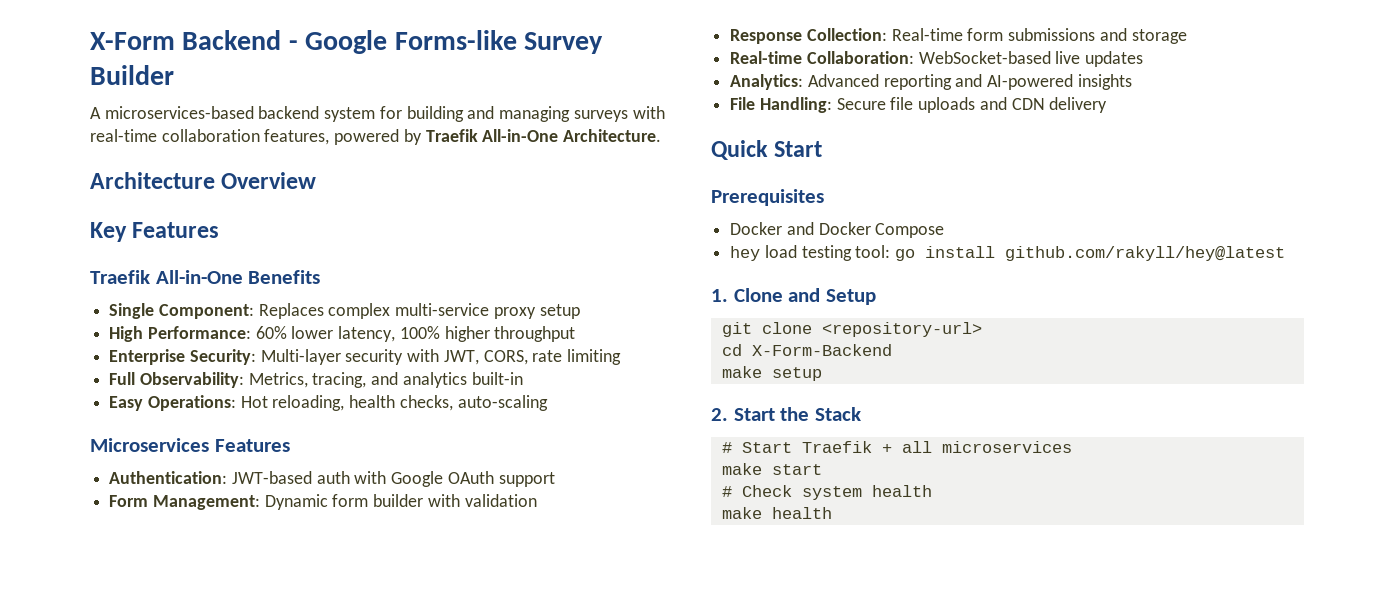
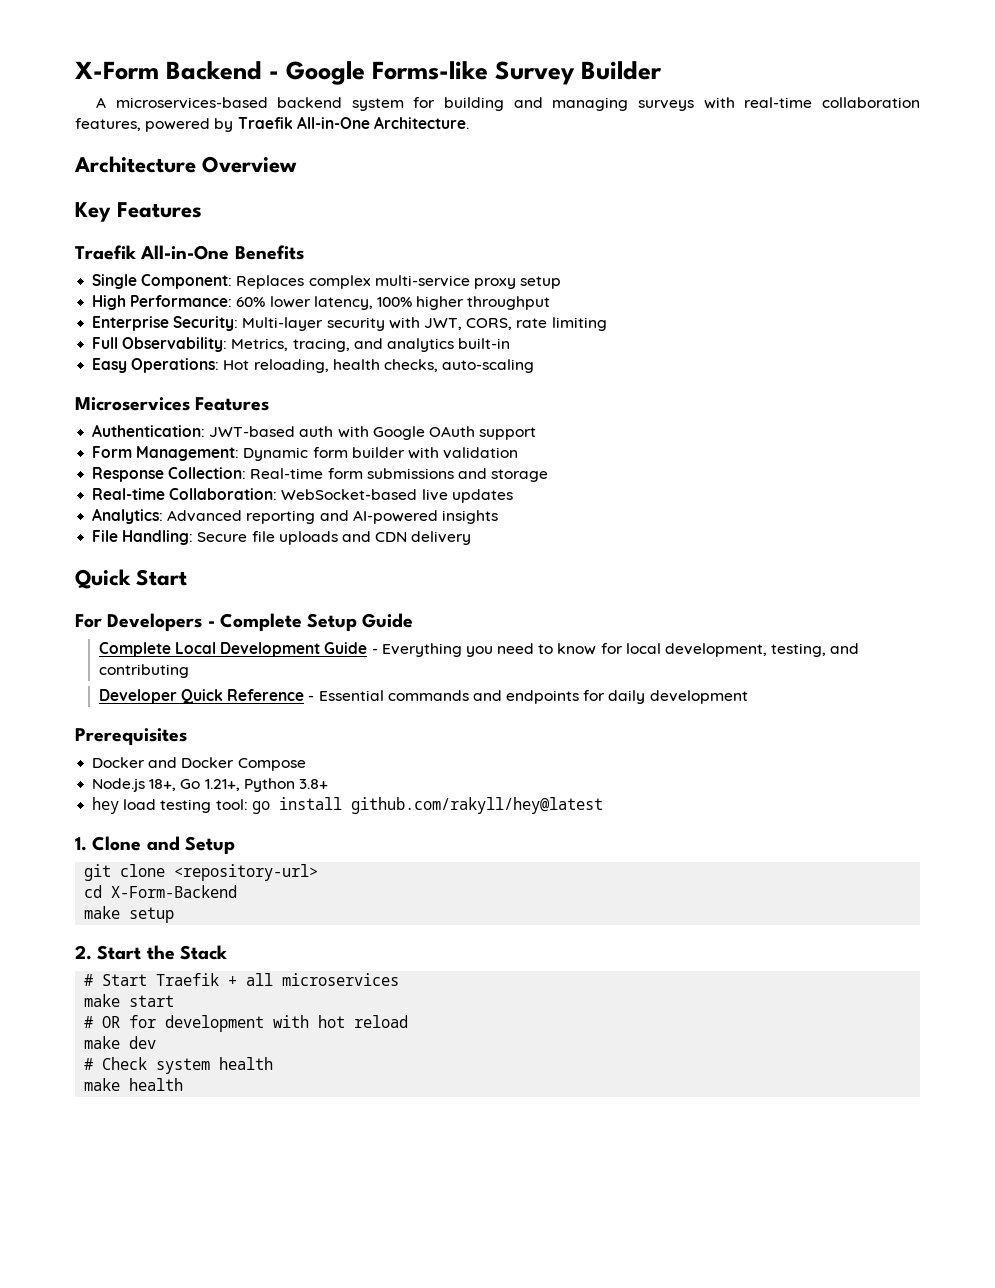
+ For Developers - Complete Setup Guide
+ Complete Local Development Guide - Everything you need to know for local development, testing, and contributing
+ Developer Quick Reference - Essential commands and endpoints for daily development
+ Node.js 18+, Go 1.21+, Python 3.8+
+ # OR for development with hot reload
+ make dev

